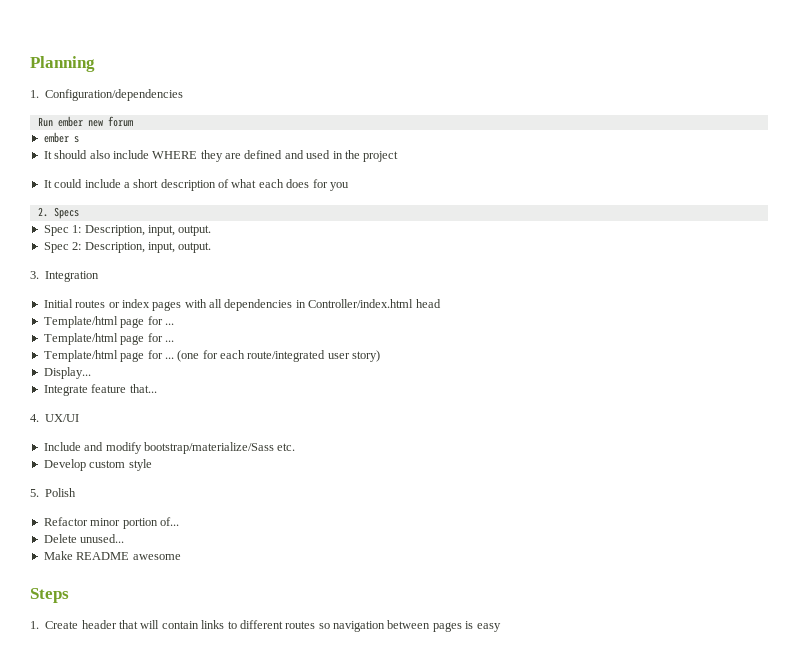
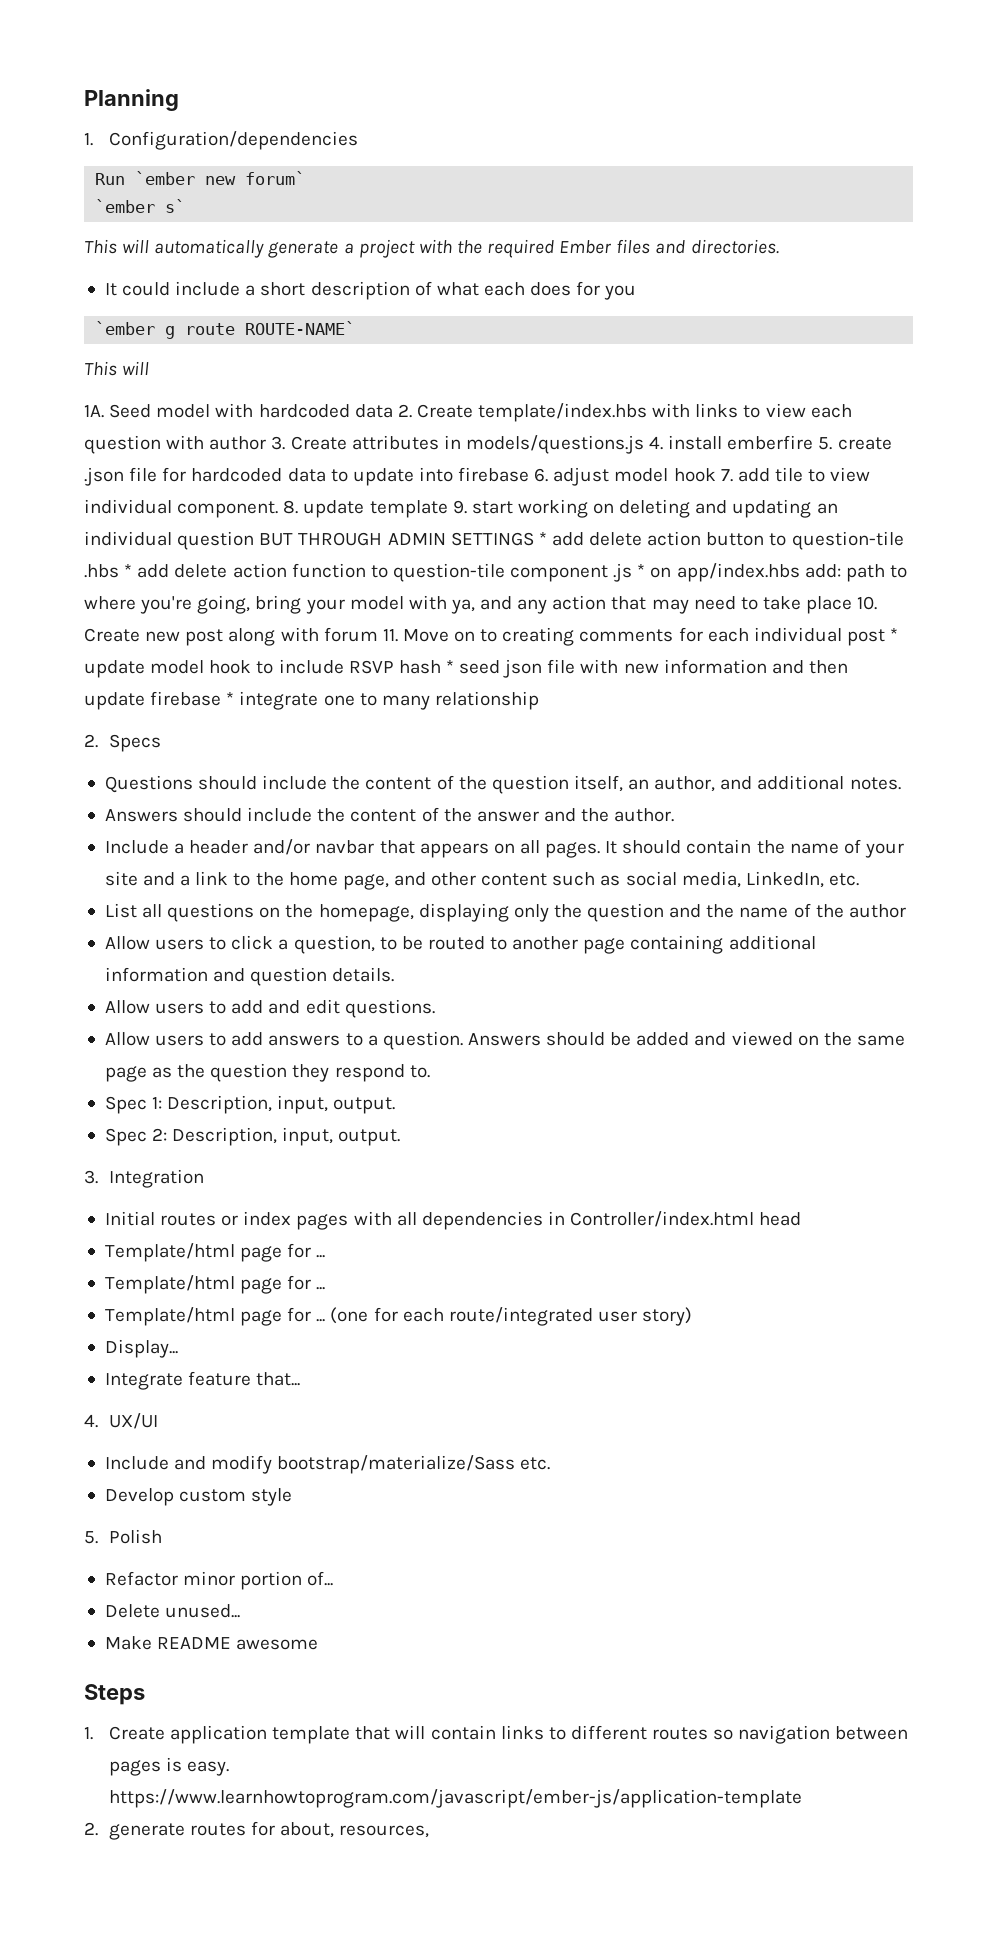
- Run ember new forum
- ember s
- It should also include WHERE they are defined and used in the project
+ Run `ember new forum`
+ `ember s`
+ This will automatically generate a project with the required Ember files and directories.
+ `ember g route ROUTE-NAME`
+ This will
+ 1A. Seed model with hardcoded data 2. Create template/index.hbs with links to view each question with author 3. Create attributes in models/questions.js 4. install emberfire 5. create .json file for hardcoded data to update into firebase 6. adjust model hook 7. add tile to view individual component. 8. update template 9. start working on deleting and updating an individual question BUT THROUGH ADMIN SETTINGS * add delete action button to question-tile .hbs * add delete action function to question-tile component .js * on app/index.hbs add: path to where you're going, bring your model with ya, and any action that may need to take place 10. Create new post along with forum 11. Move on to creating comments for each individual post * update model hook to include RSVP hash * seed json file with new information and then update firebase * integrate one to many relationship
  2. Specs
+ Questions should include the content of the question itself, an author, and additional notes.
+ Answers should include the content of the answer and the author.
+ Include a header and/or navbar that appears on all pages. It should contain the name of your site and a link to the home page, and other content such as social media, LinkedIn, etc.
+ List all questions on the homepage, displaying only the question and the name of the author
+ Allow users to click a question, to be routed to another page containing additional information and question details.
+ Allow users to add and edit questions.
+ Allow users to add answers to a question. Answers should be added and viewed on the same page as the question they respond to.
- 1. Create header that will contain links to different routes so navigation between pages is easy
+ 1. Create application template that will contain links to different routes so navigation between pages is easy. https://www.learnhowtoprogram.com/javascript/ember-js/application-template
+ 2. generate routes for about, resources,

